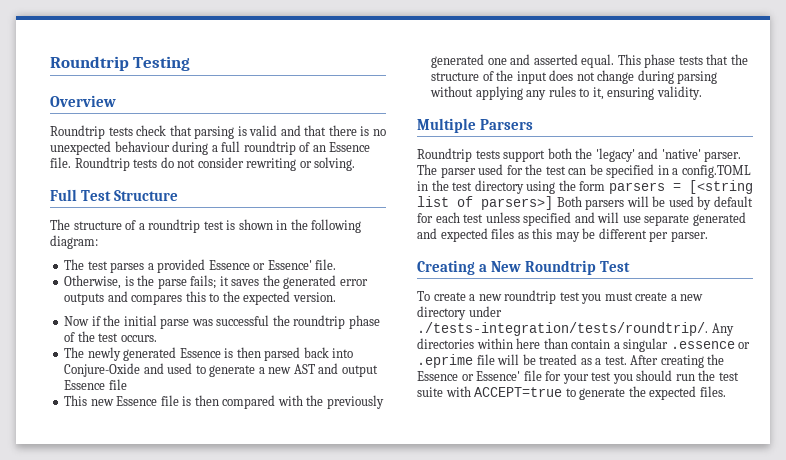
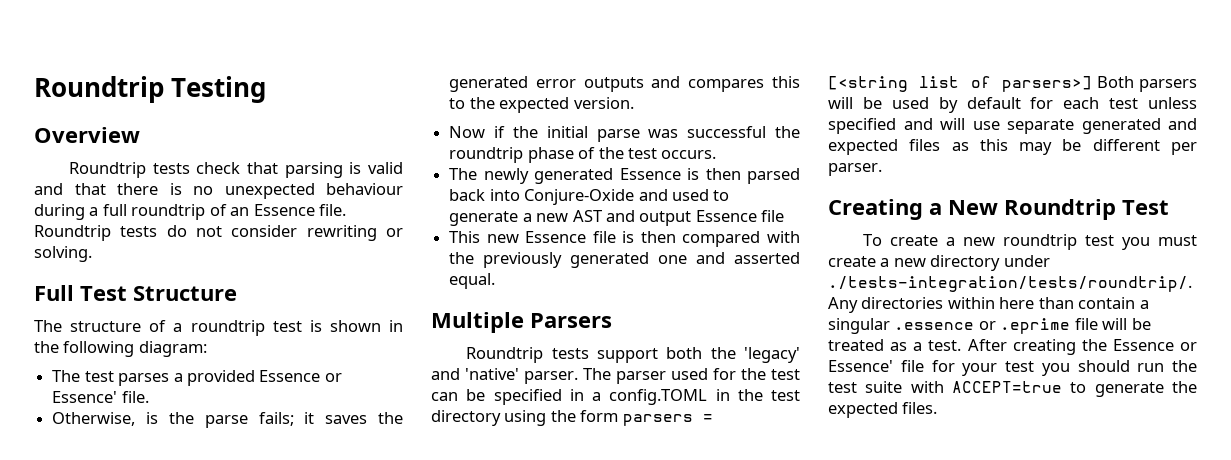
- This phase tests that the structure of the input does not change during parsing without applying any rules to it, ensuring validity.

